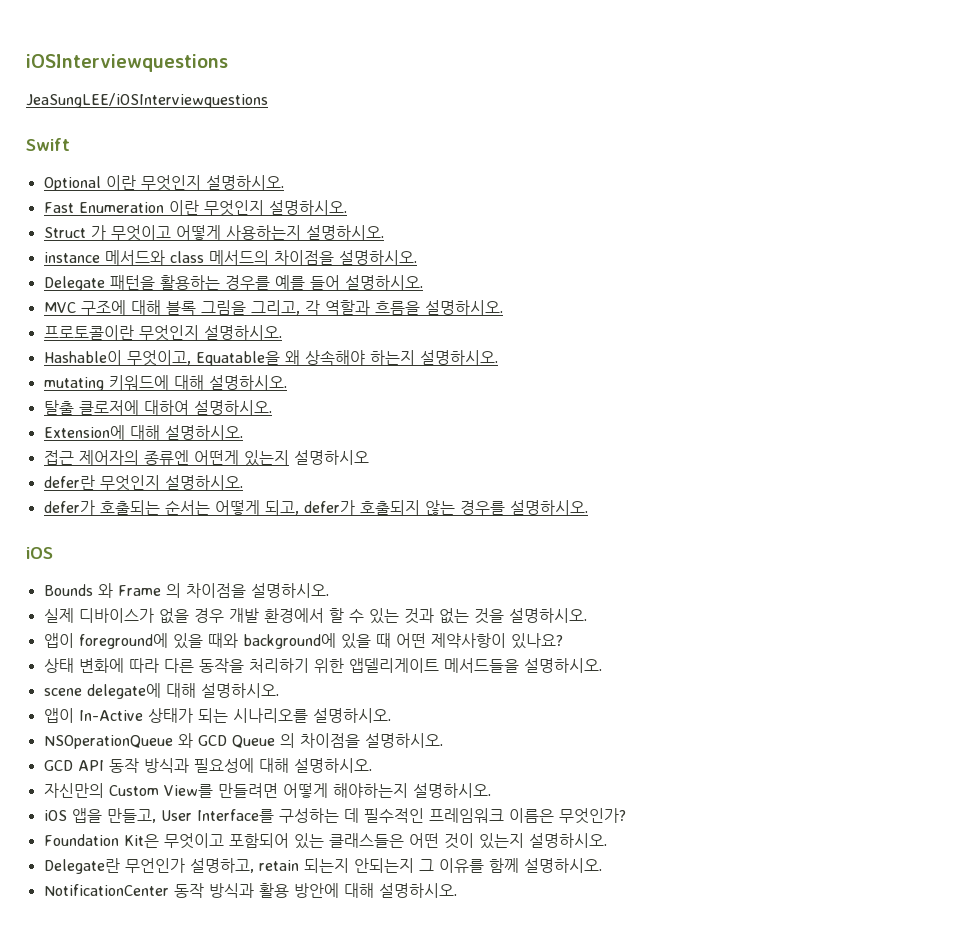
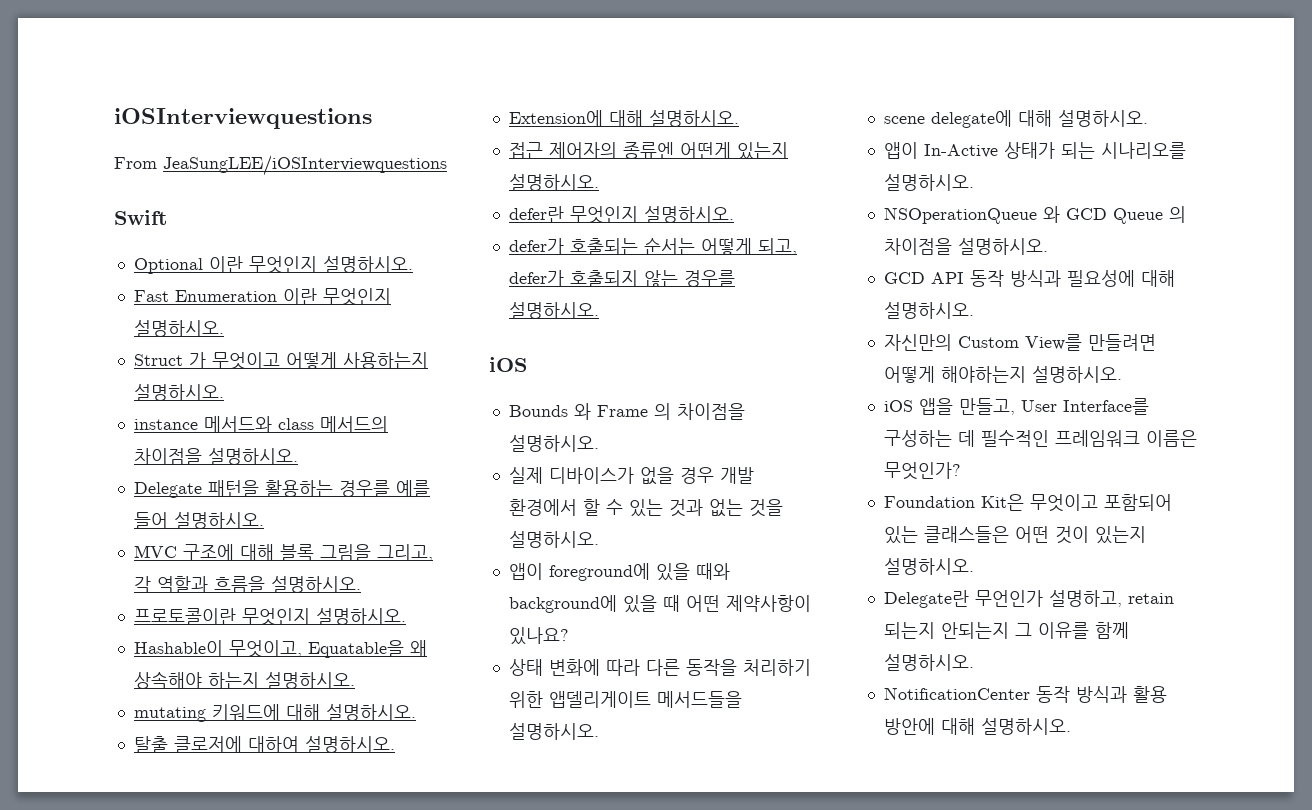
- JeaSungLEE/iOSInterviewquestions
+ From JeaSungLEE/iOSInterviewquestions
- 접근 제어자의 종류엔 어떤게 있는지 설명하시오
+ 접근 제어자의 종류엔 어떤게 있는지 설명하시오.

